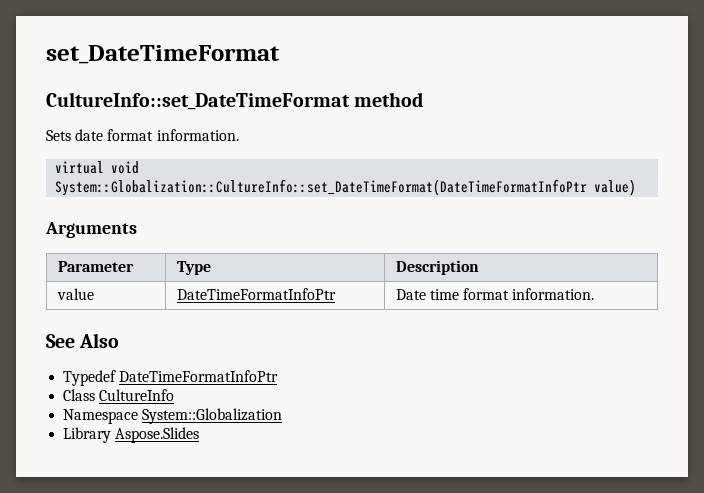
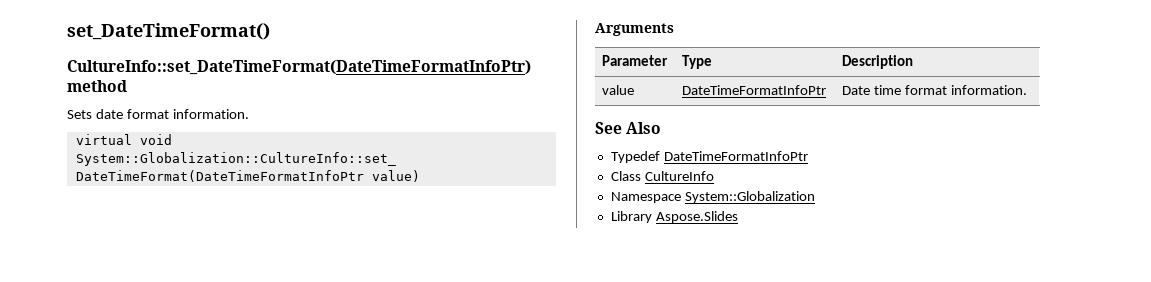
- set_DateTimeFormat
- CultureInfo::set_DateTimeFormat method
+ set_DateTimeFormat()
+ CultureInfo::set_DateTimeFormat(DateTimeFormatInfoPtr) method

